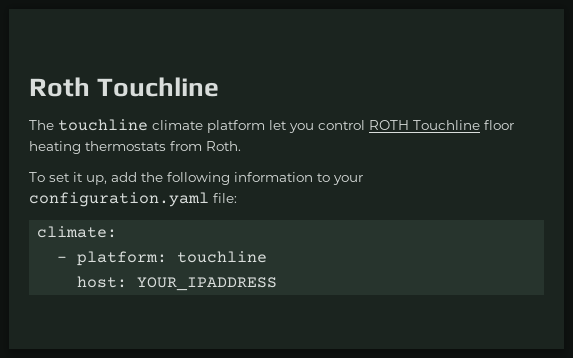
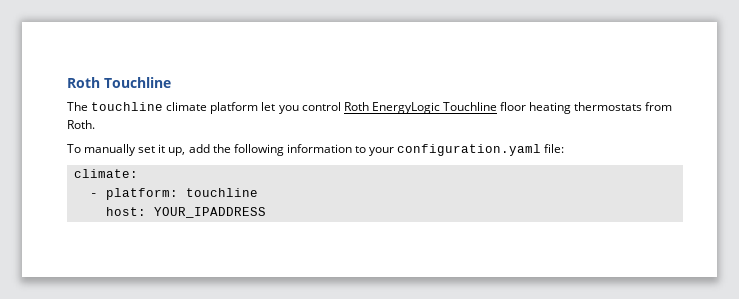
- The touchline climate platform let you control ROTH Touchline floor heating thermostats from Roth.
+ The touchline climate platform let you control Roth EnergyLogic Touchline floor heating thermostats from Roth.
- To set it up, add the following information to your configuration.yaml file:
+ To manually set it up, add the following information to your configuration.yaml file:

